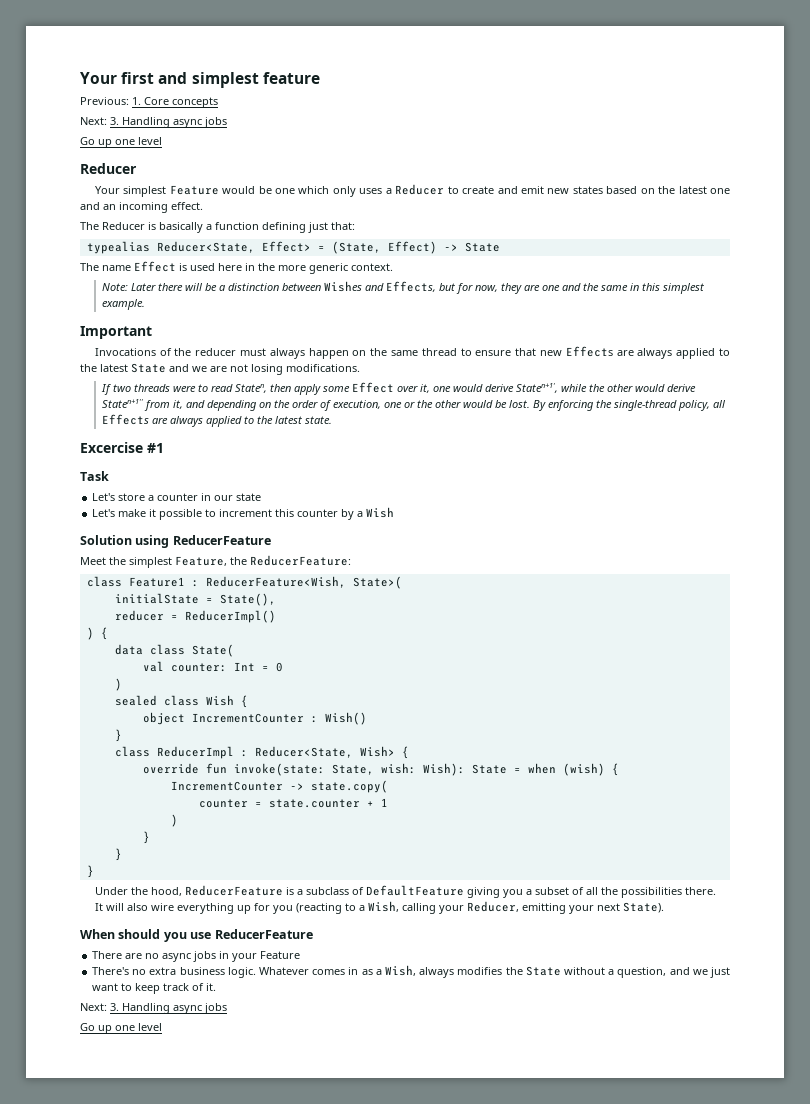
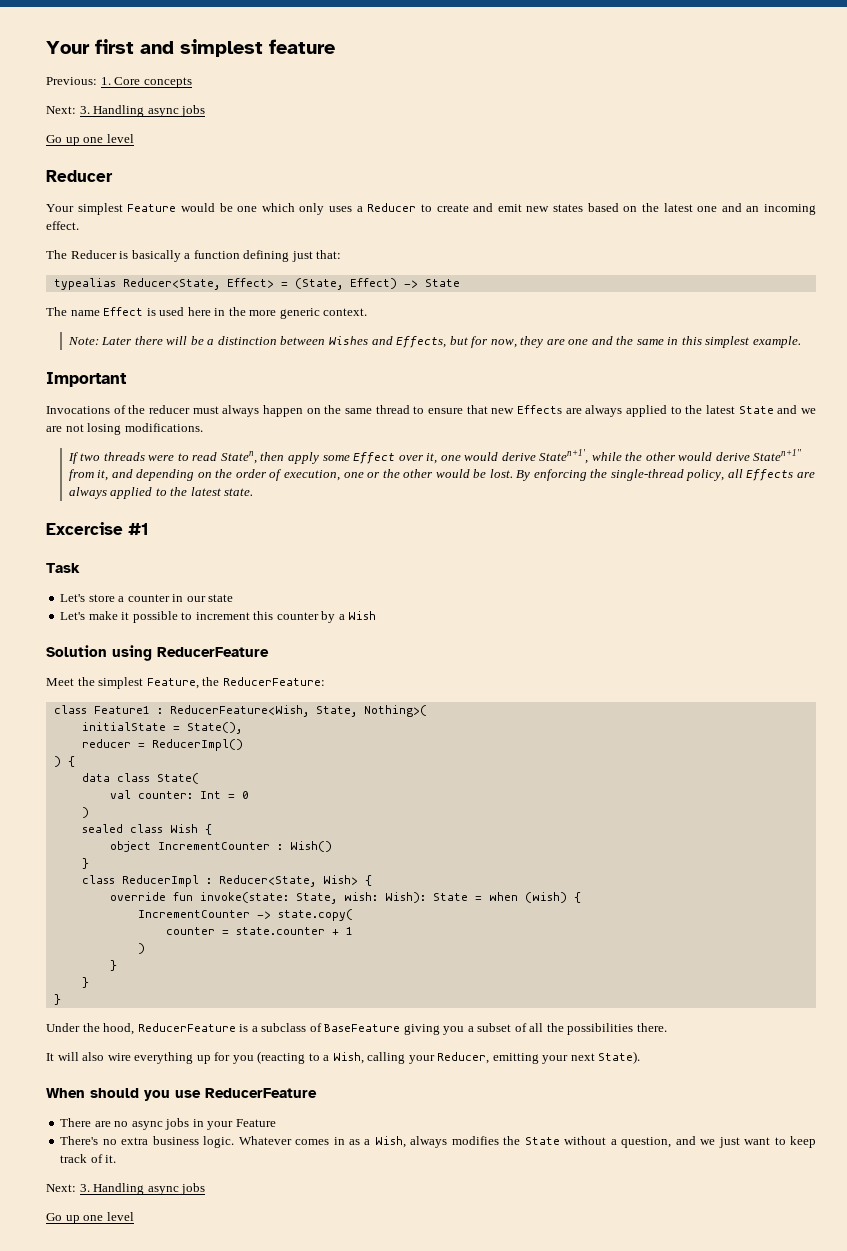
- class Feature1 : ReducerFeature<Wish, State>(
+ class Feature1 : ReducerFeature<Wish, State, Nothing>(
- Under the hood, ReducerFeature is a subclass of DefaultFeature giving you a subset of all the possibilities there.
+ Under the hood, ReducerFeature is a subclass of BaseFeature giving you a subset of all the possibilities there.

